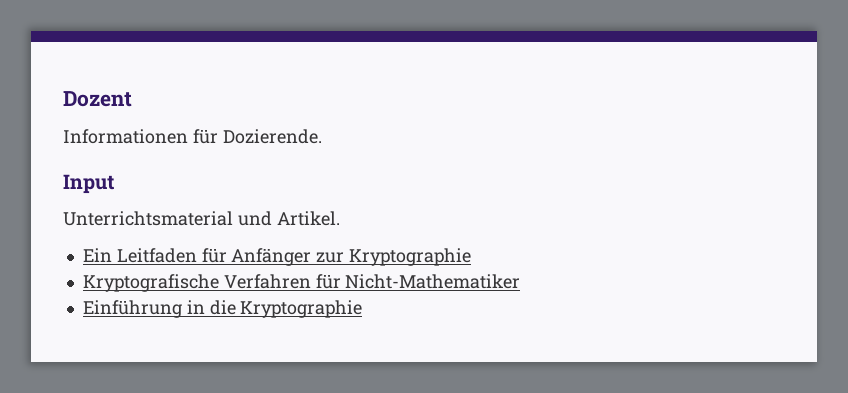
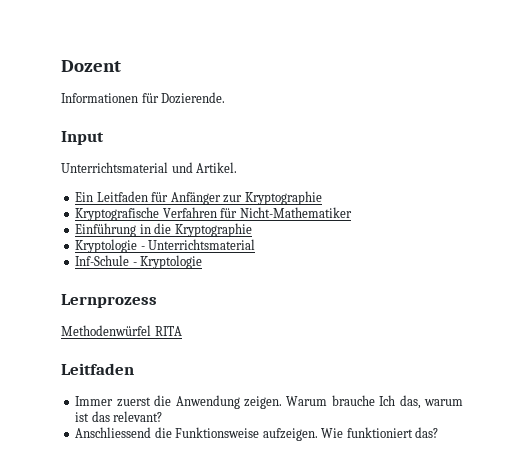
+ Kryptologie - Unterrichtsmaterial
+ Inf-Schule - Kryptologie
+ Lernprozess
+ Methodenwürfel RITA
+ Leitfaden
+ Immer zuerst die Anwendung zeigen. Warum brauche Ich das, warum ist das relevant?
+ Anschliessend die Funktionsweise aufzeigen. Wie funktioniert das?

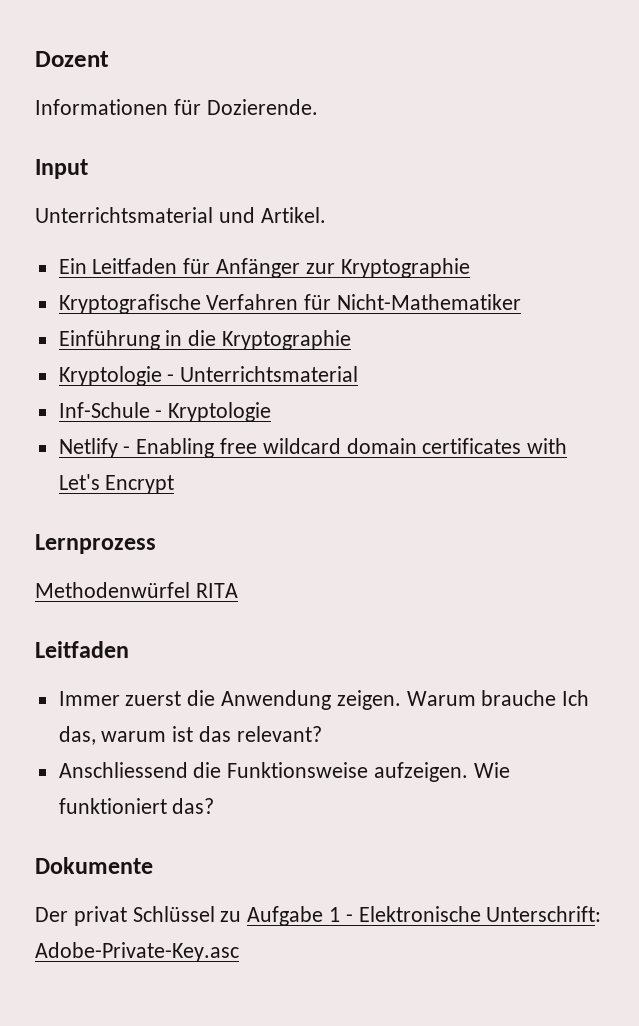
+ Netlify - Enabling free wildcard domain certificates with Let's Encrypt
+ Dokumente
+ Der privat Schlüssel zu Aufgabe 1 - Elektronische Unterschrift: Adobe-Private-Key.asc

